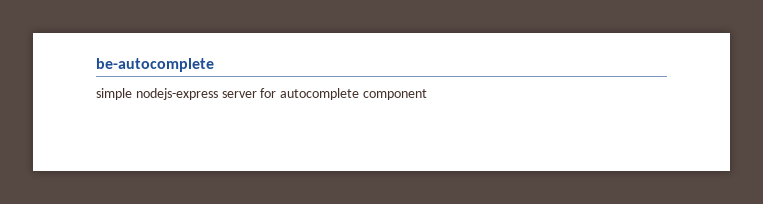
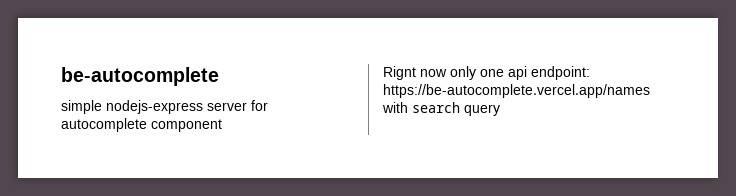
+ Rignt now only one api endpoint: https://be-autocomplete.vercel.app/names with search query

